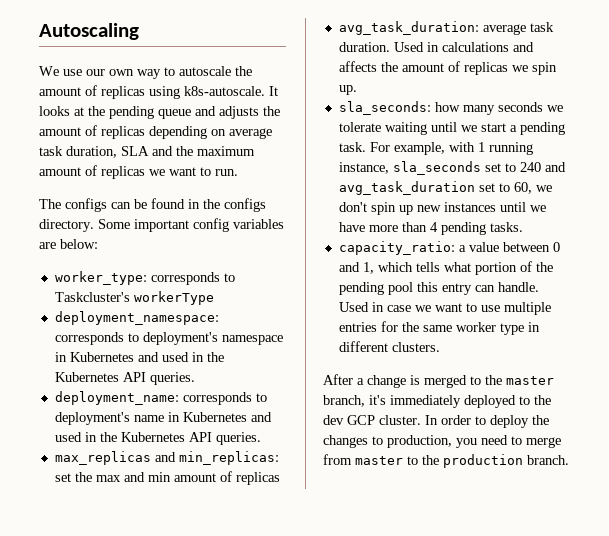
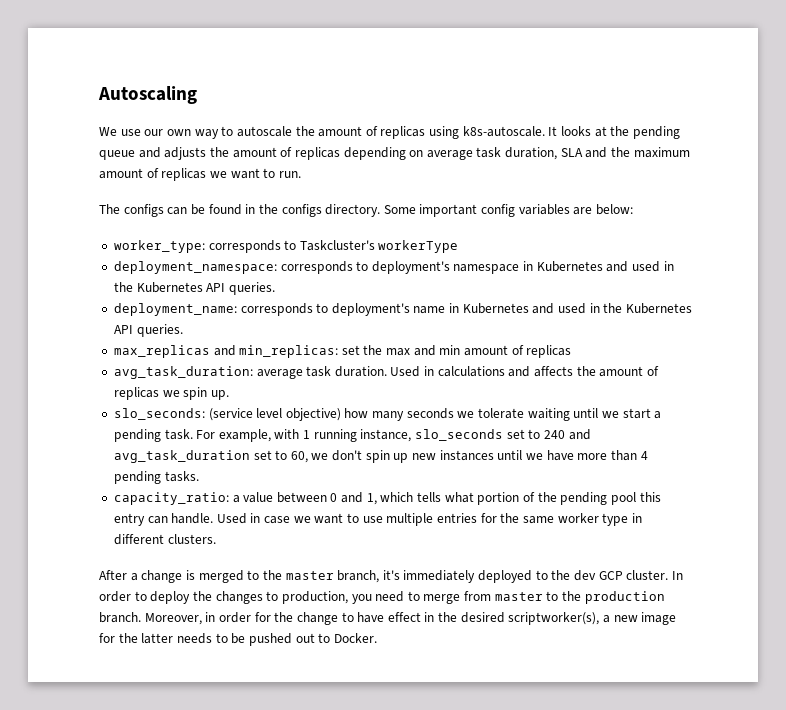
- sla_seconds: how many seconds we tolerate waiting until we start a pending task.
+ slo_seconds: (service level objective) how many seconds we tolerate waiting until we start a pending task.
- For example, with 1 running instance, sla_seconds set to 240 and avg_task_duration set to 60, we don't spin up new instances until we have more than 4 pending tasks.
+ For example, with 1 running instance, slo_seconds set to 240 and avg_task_duration set to 60, we don't spin up new instances until we have more than 4 pending tasks.
+ Moreover, in order for the change to have effect in the desired scriptworker(s), a new image for the latter needs to be pushed out to Docker.

